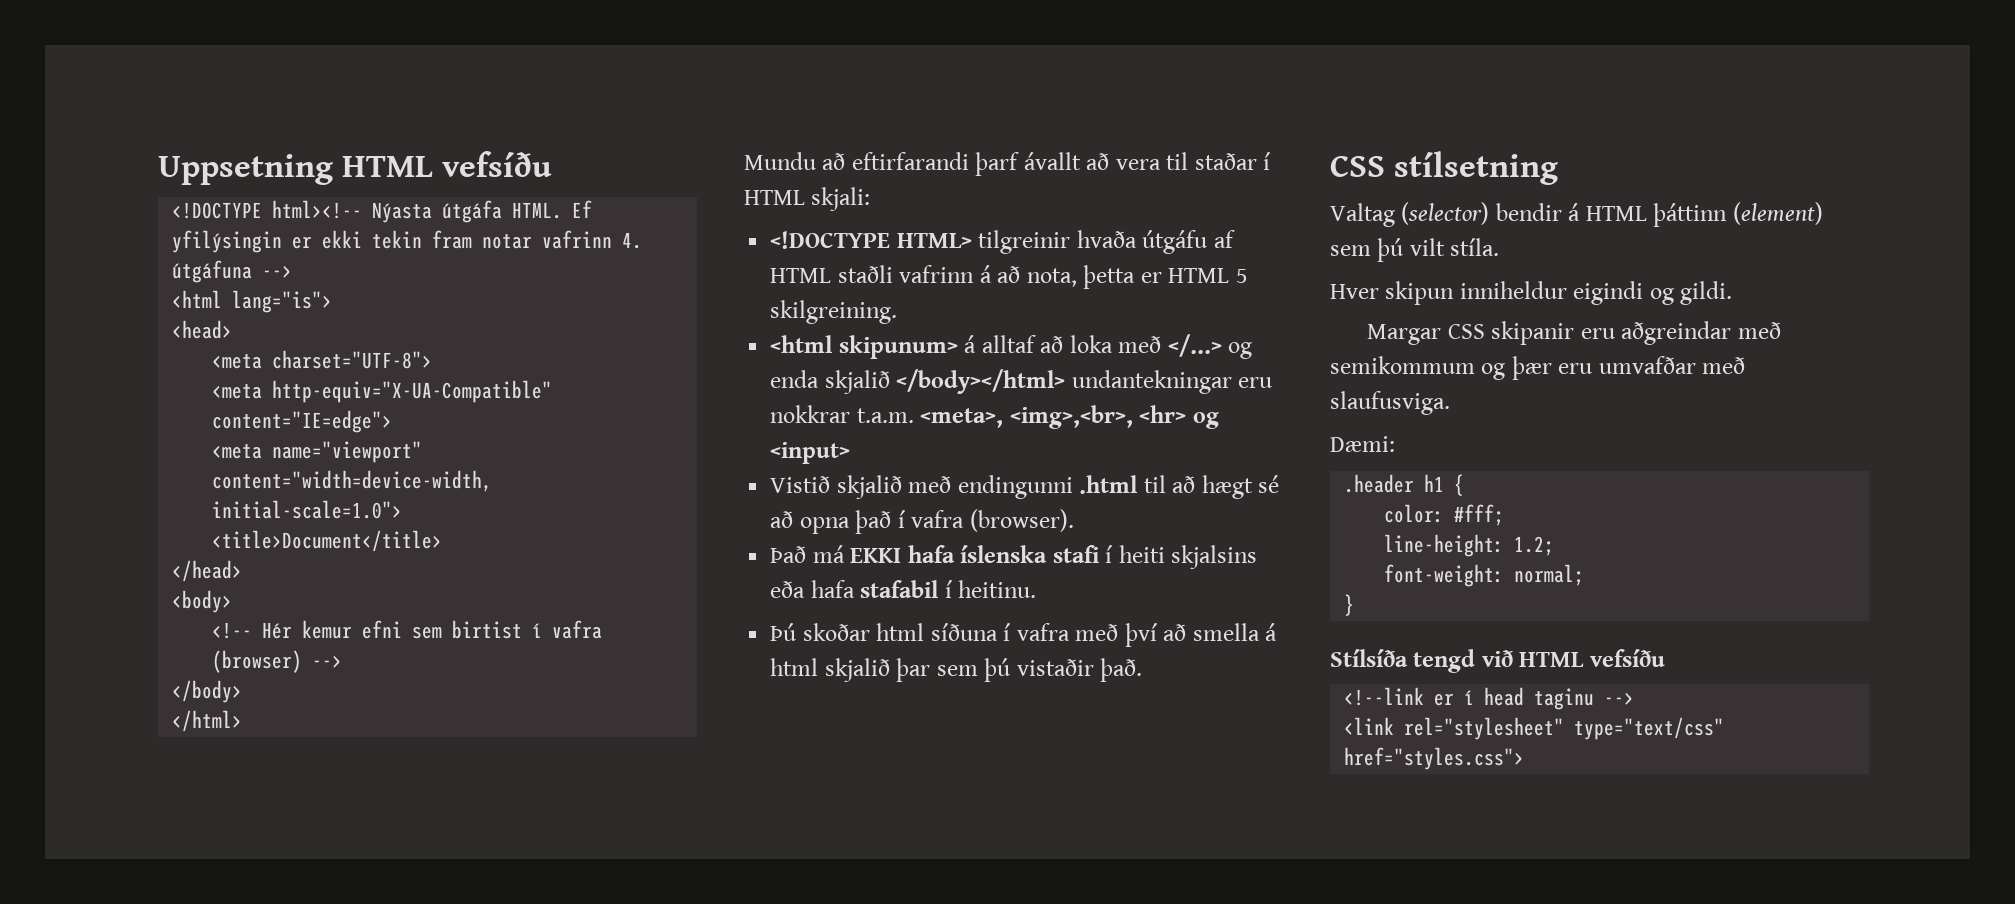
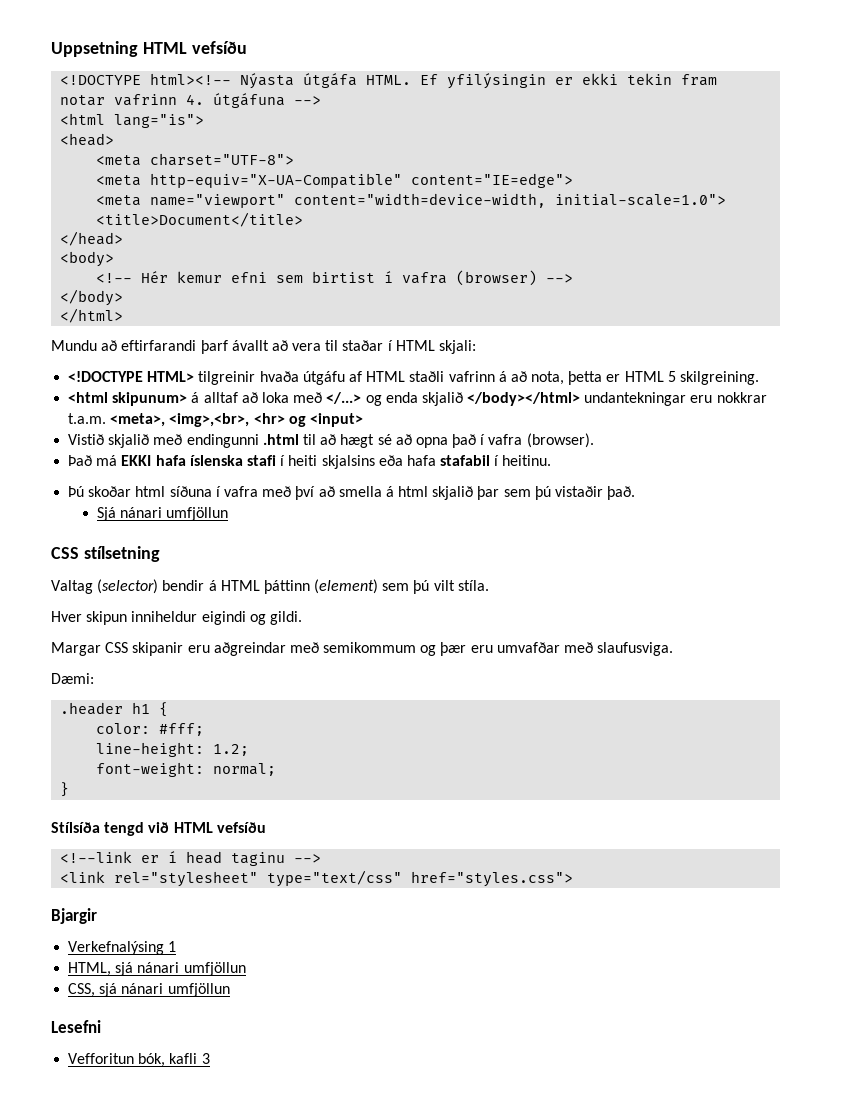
+ Sjá nánari umfjöllun
+ Bjargir
+ Verkefnalýsing 1
+ HTML, sjá nánari umfjöllun
+ CSS, sjá nánari umfjöllun
+ Lesefni
+ Vefforitun bók, kafli 3

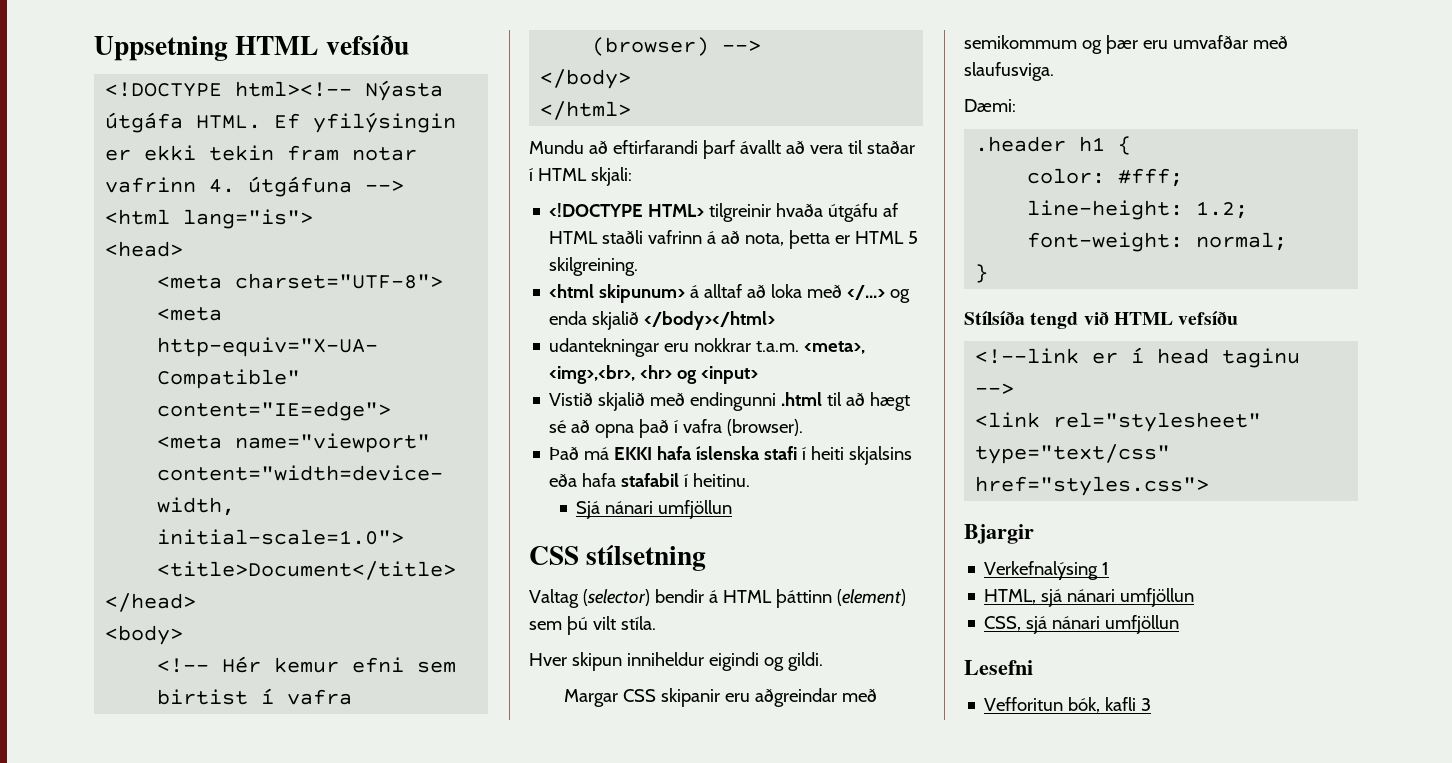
- <html skipunum> á alltaf að loka með </...> og enda skjalið </body></html> undantekningar eru nokkrar t.a.m. <meta>, <img>,<br>, <hr> og <input>
+ <html skipunum> á alltaf að loka með </...> og enda skjalið </body></html>
+ udantekningar eru nokkrar t.a.m. <meta>, <img>,<br>, <hr> og <input>
- Þú skoðar html síðuna í vafra með því að smella á html skjalið þar sem þú vistaðir það.

